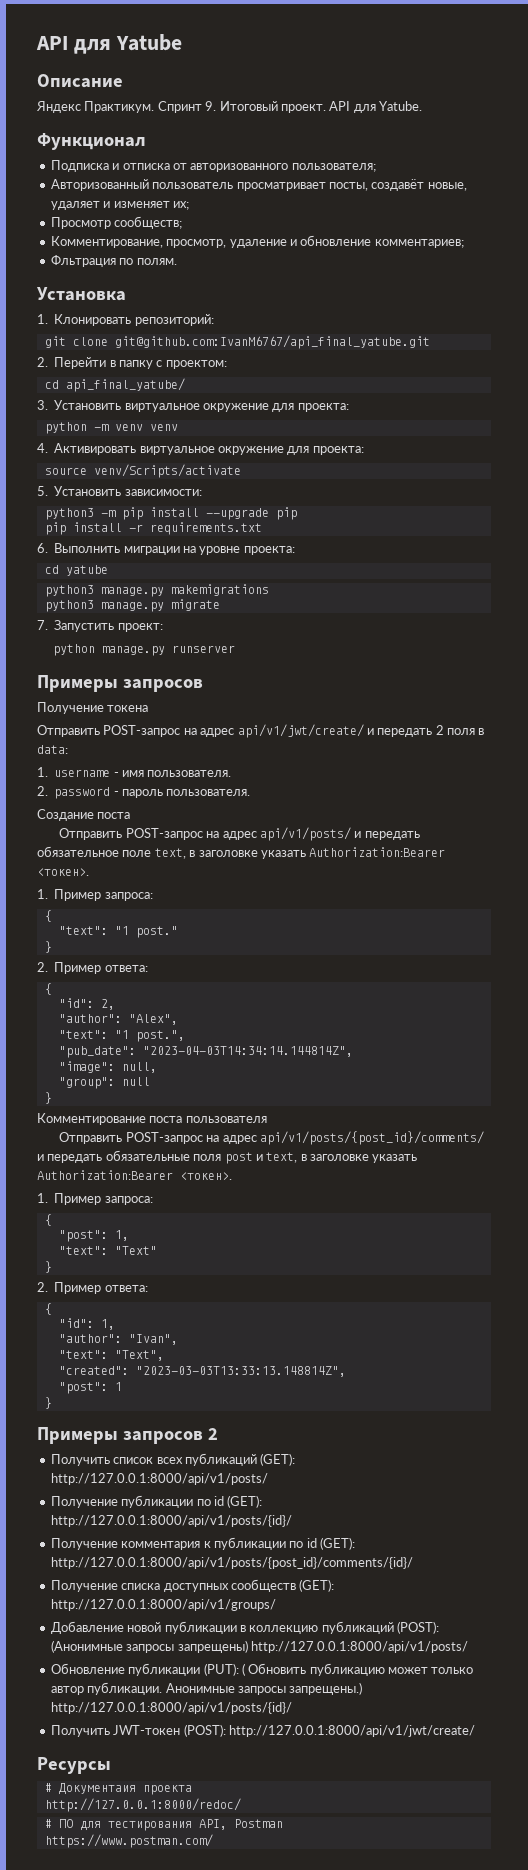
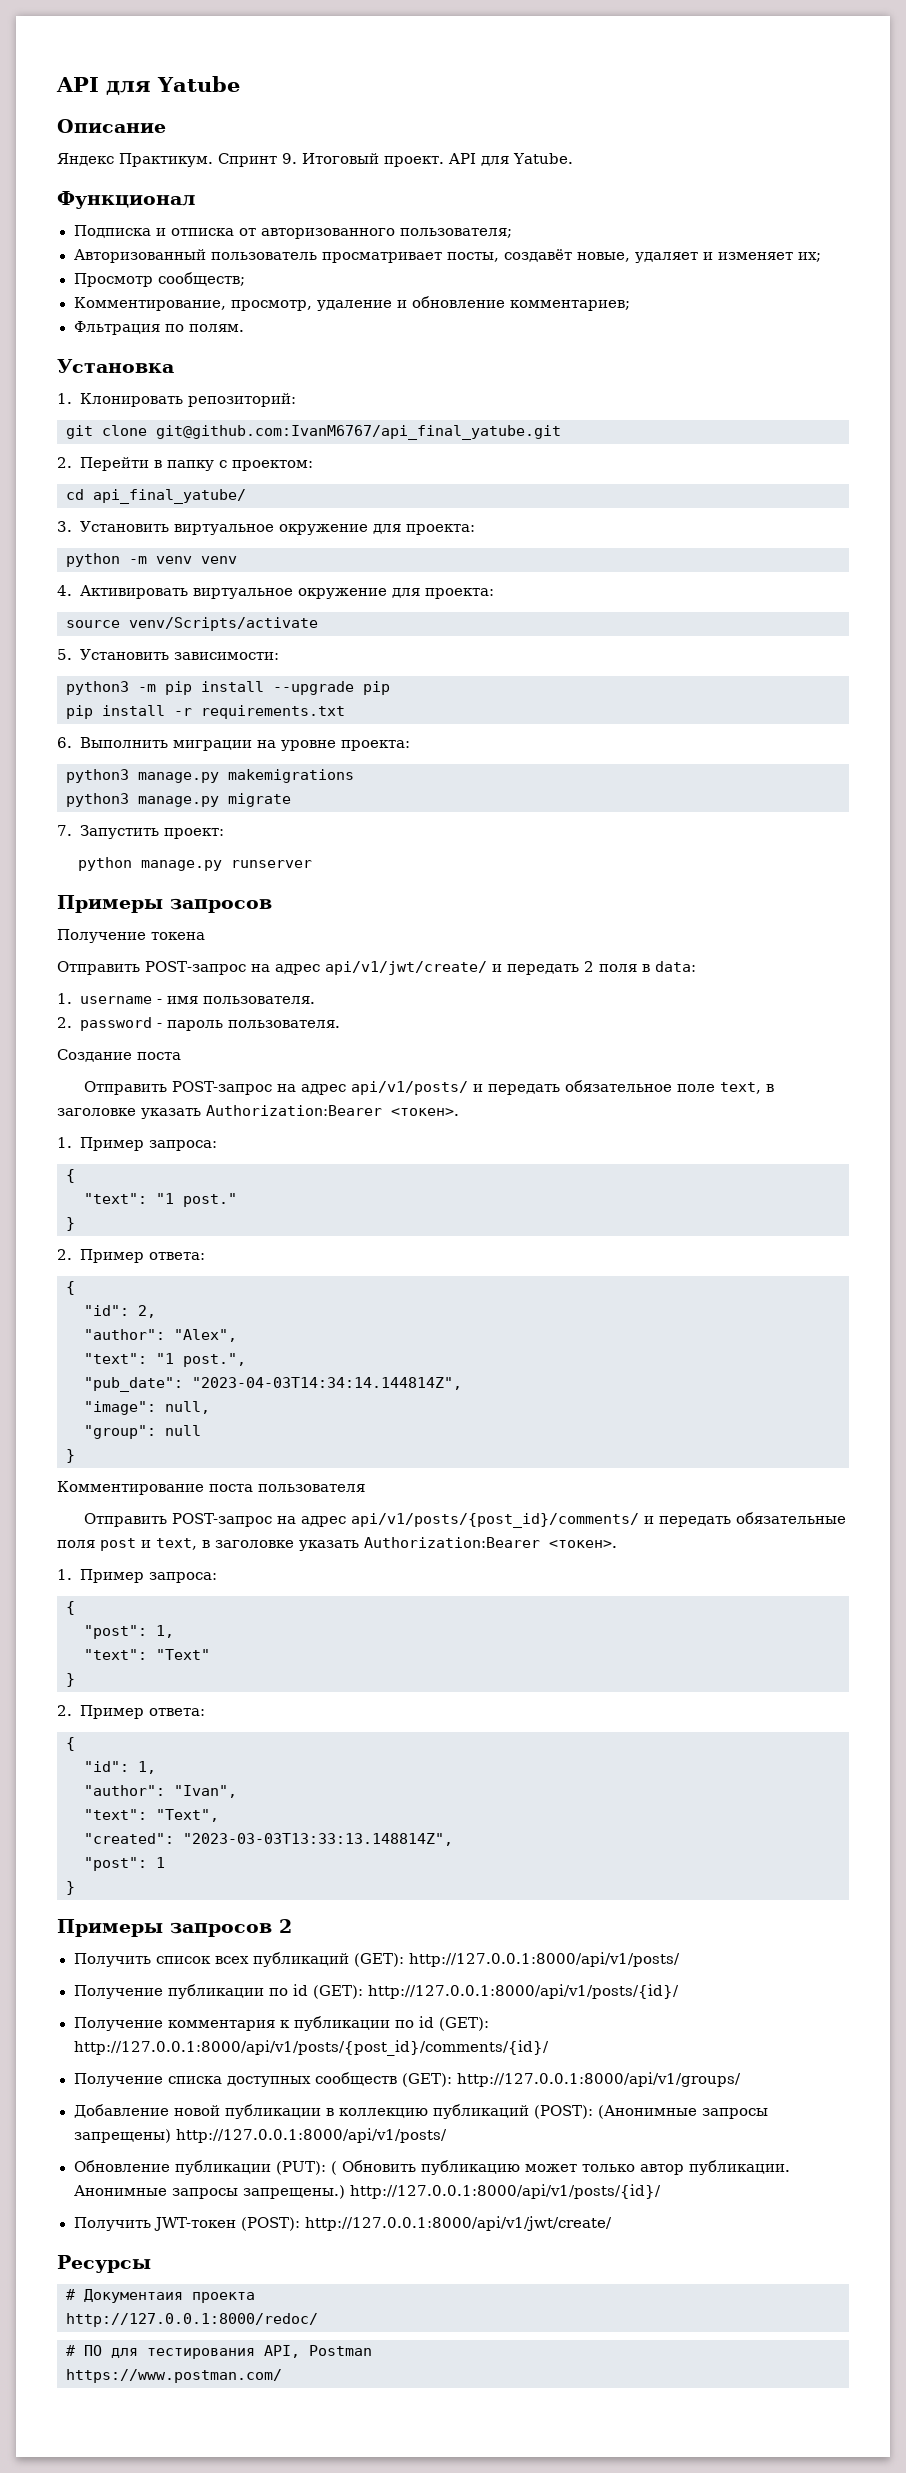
- cd yatube

